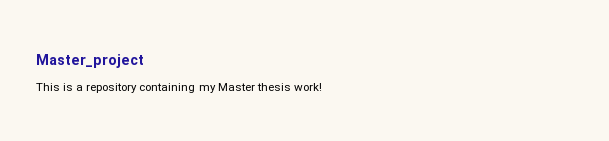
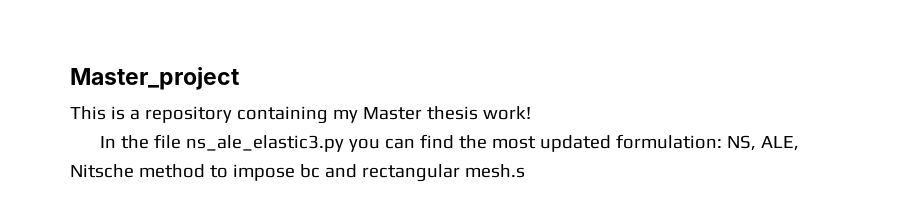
+ In the file ns_ale_elastic3.py you can find the most updated formulation: NS, ALE, Nitsche method to impose bc and rectangular mesh.s

